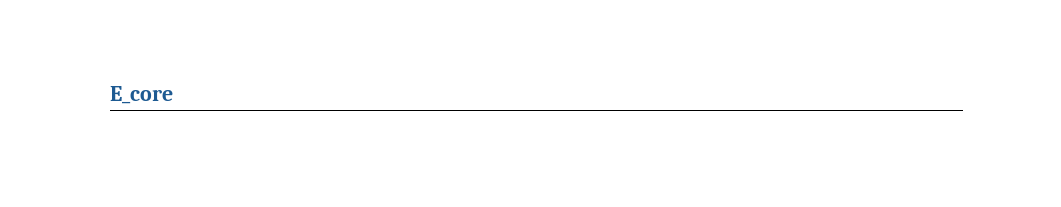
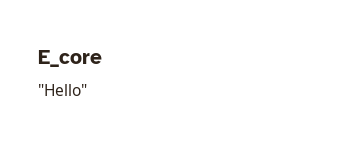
+ "Hello"

